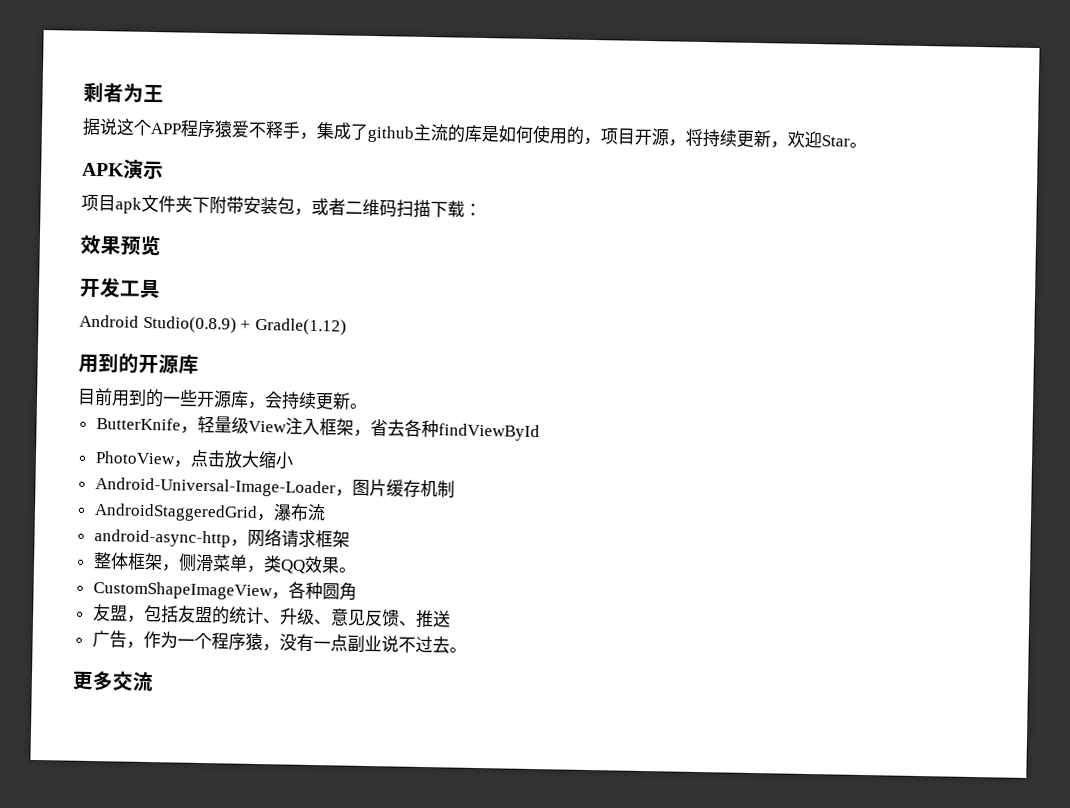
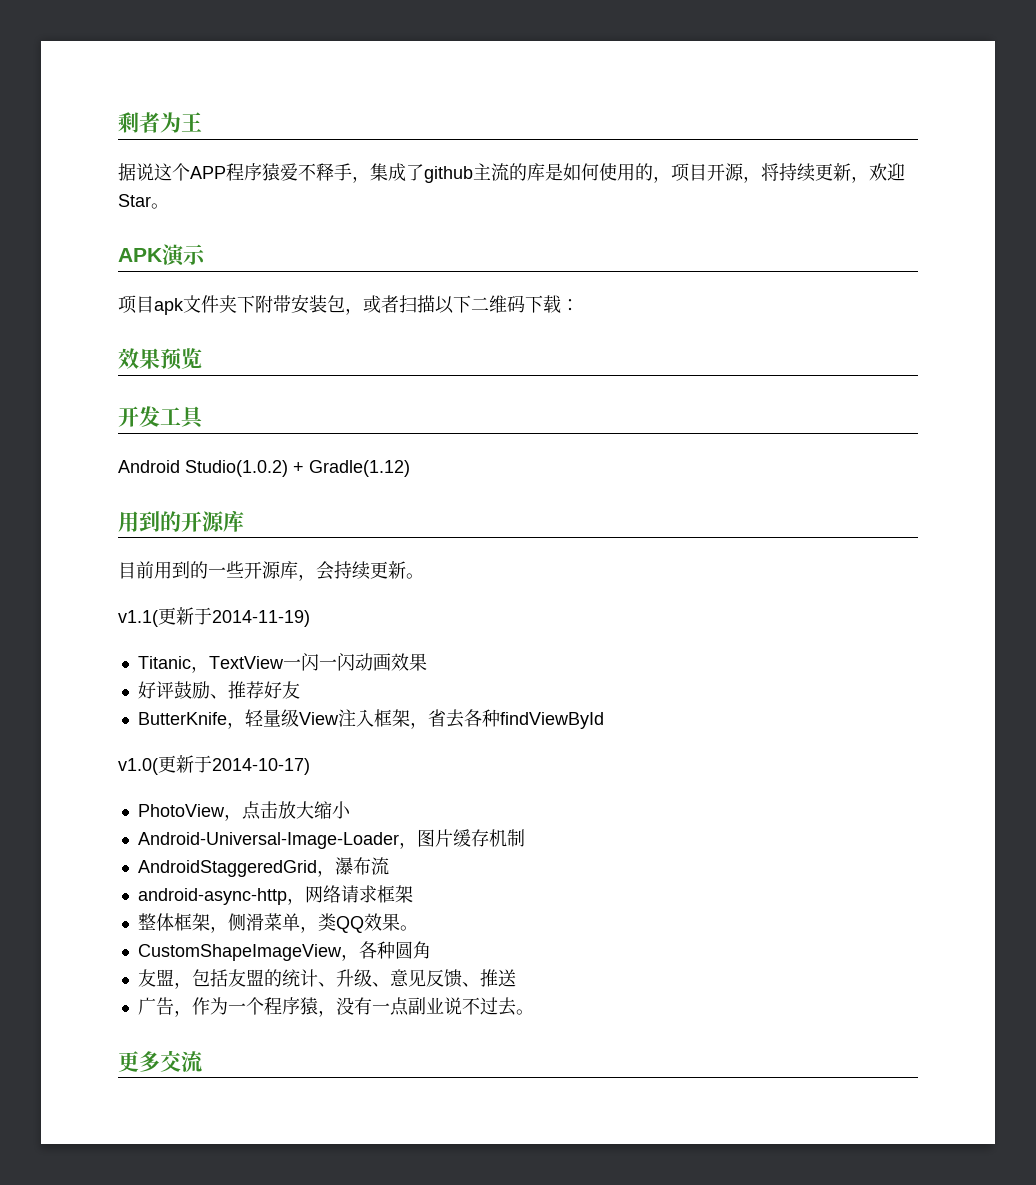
- 项目apk文件夹下附带安装包，或者二维码扫描下载：
+ 项目apk文件夹下附带安装包，或者扫描以下二维码下载：
- Android Studio(0.8.9) + Gradle(1.12)
+ Android Studio(1.0.2) + Gradle(1.12)
+ v1.1(更新于2014-11-19)
+ Titanic，TextView一闪一闪动画效果
+ 好评鼓励、推荐好友
+ v1.0(更新于2014-10-17)

